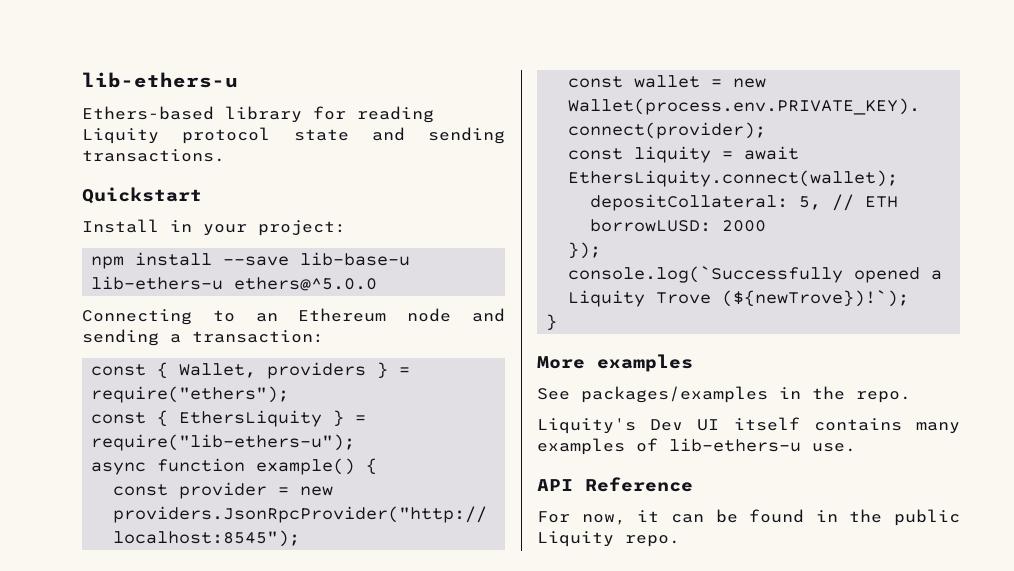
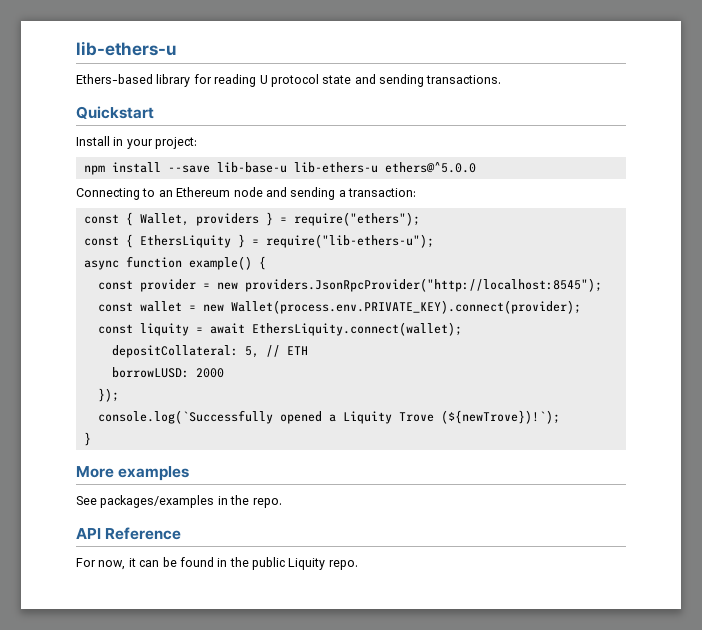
- Ethers-based library for reading Liquity protocol state and sending transactions.
+ Ethers-based library for reading U protocol state and sending transactions.
- Liquity's Dev UI itself contains many examples of lib-ethers-u use.

